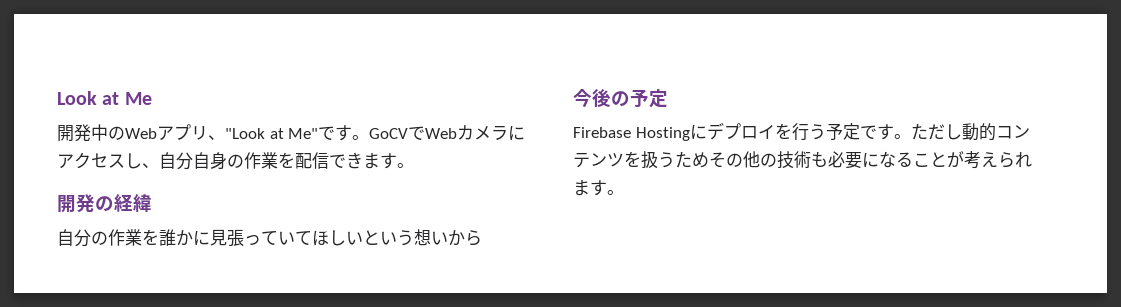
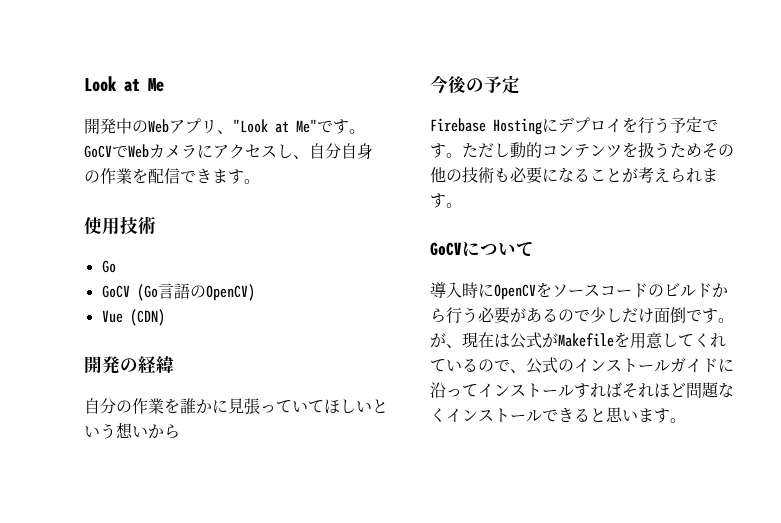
+ 使用技術
+ Go
+ GoCV (Go言語のOpenCV)
+ Vue (CDN)
+ GoCVについて
+ 導入時にOpenCVをソースコードのビルドから行う必要があるので少しだけ面倒です。が、現在は公式がMakefileを用意してくれているので、公式のインストールガイドに沿ってインストールすればそれほど問題なくインストールできると思います。

